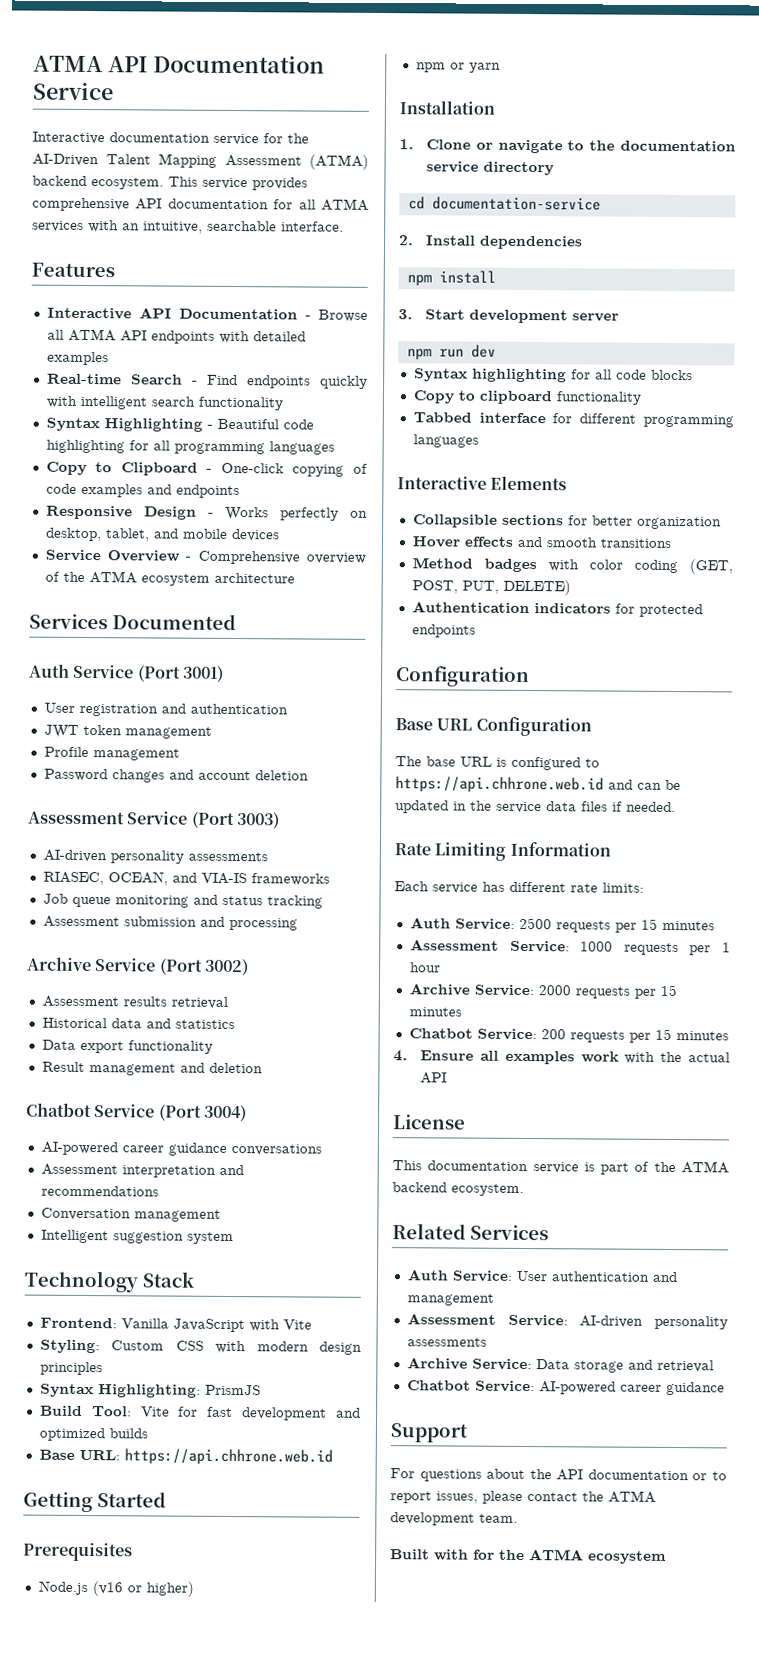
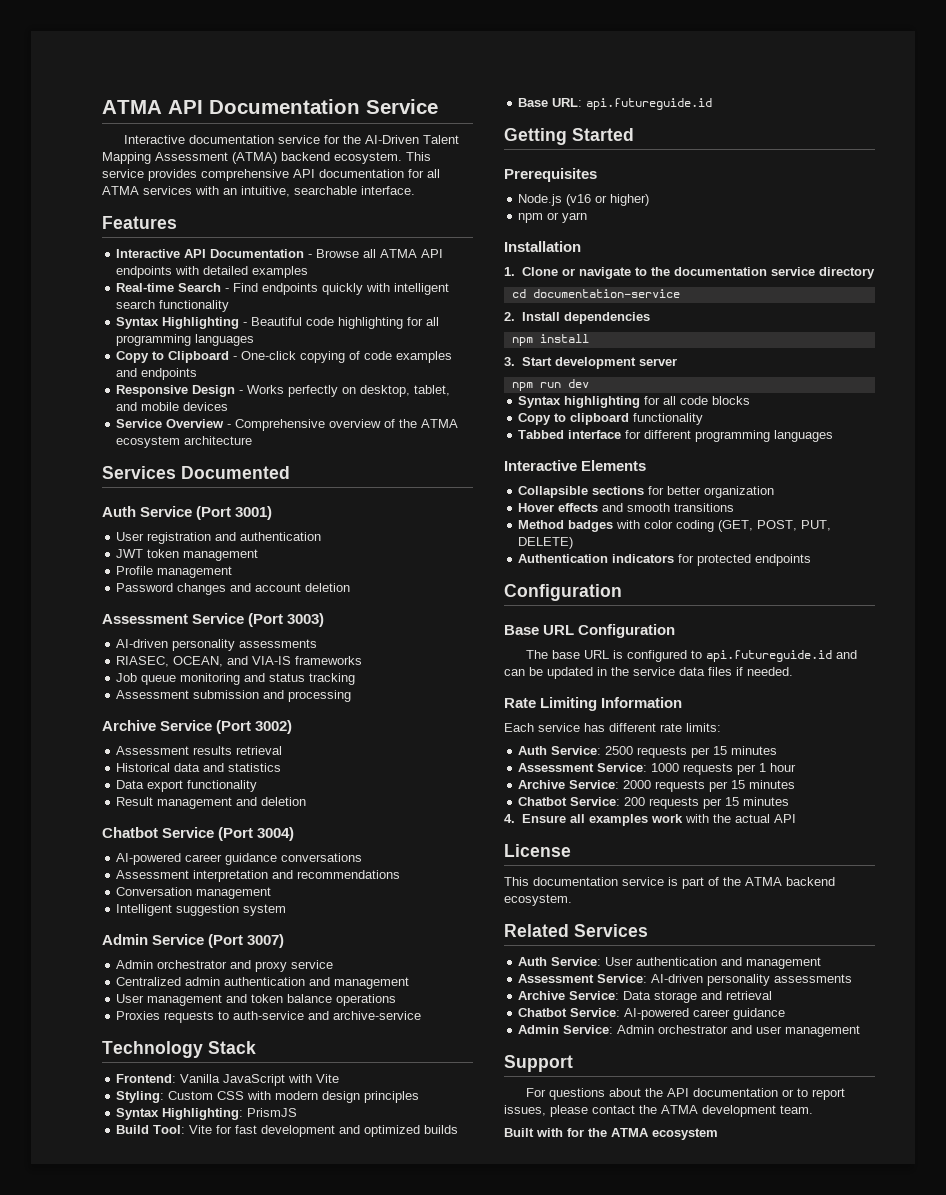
+ Admin Service (Port 3007)
+ Admin orchestrator and proxy service
+ Centralized admin authentication and management
+ User management and token balance operations
+ Proxies requests to auth-service and archive-service
- Base URL: https://api.chhrone.web.id
+ Base URL: api.futureguide.id
- The base URL is configured to https://api.chhrone.web.id and can be updated in the service data files if needed.
+ The base URL is configured to api.futureguide.id and can be updated in the service data files if needed.
+ Admin Service: Admin orchestrator and user management

